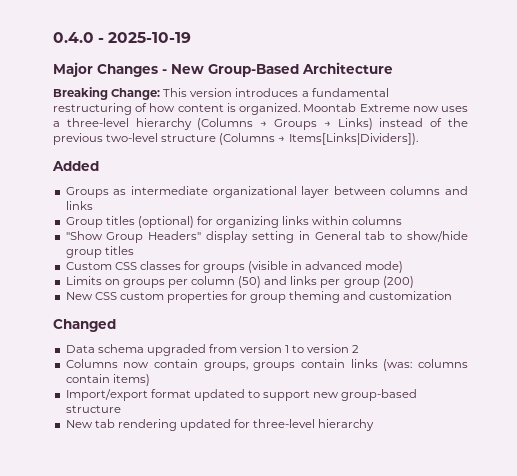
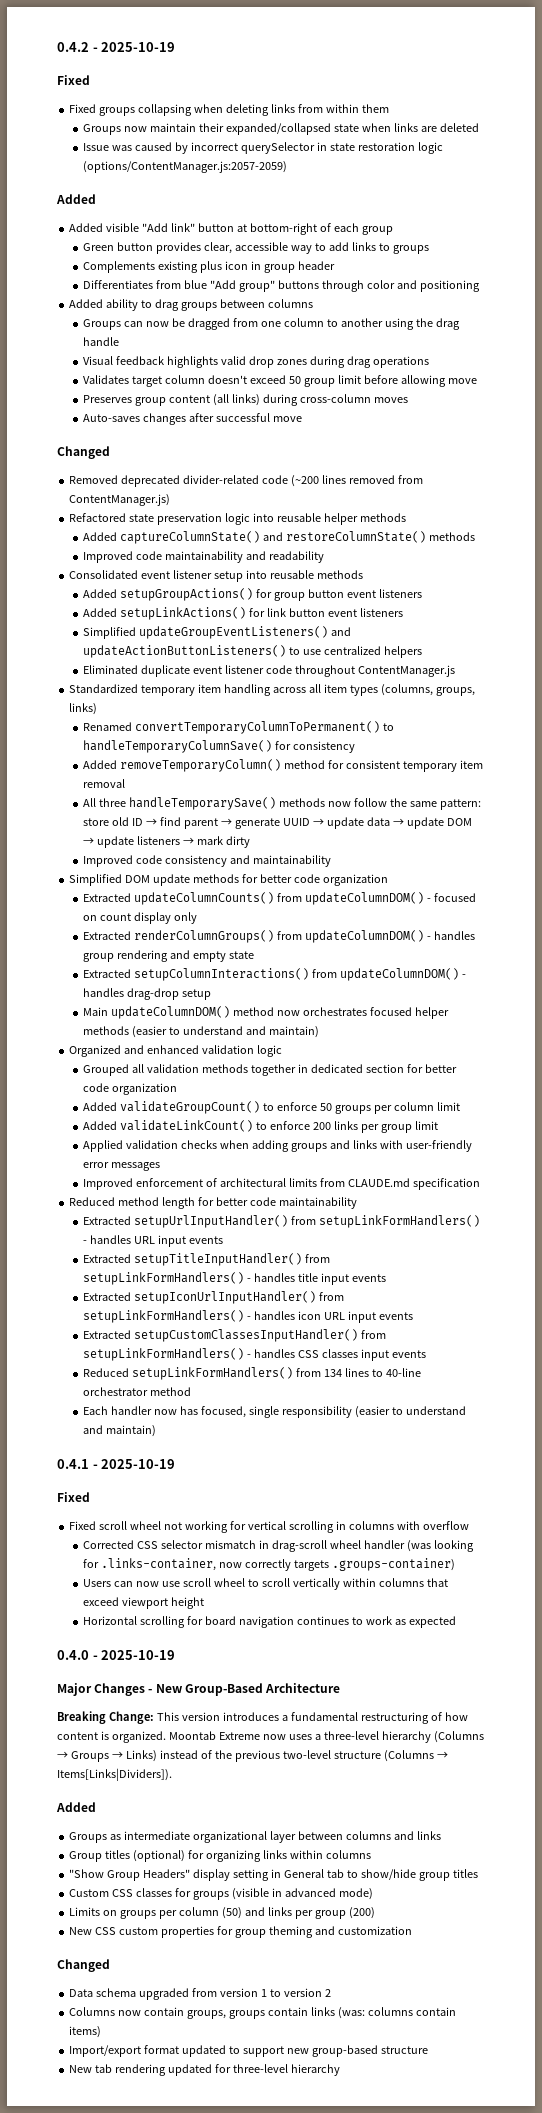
+ 0.4.2 - 2025-10-19
+ Fixed
+ Fixed groups collapsing when deleting links from within them
+ Groups now maintain their expanded/collapsed state when links are deleted
+ Issue was caused by incorrect querySelector in state restoration logic (options/ContentManager.js:2057-2059)
+ Added
+ Added visible "Add link" button at bottom-right of each group
+ Green button provides clear, accessible way to add links to groups
+ Complements existing plus icon in group header
+ Differentiates from blue "Add group" buttons through color and positioning
+ Added ability to drag groups between columns
+ Groups can now be dragged from one column to another using the drag handle
+ Visual feedback highlights valid drop zones during drag operations
+ Validates target column doesn't exceed 50 group limit before allowing move
+ Preserves group content (all links) during cross-column moves
+ Auto-saves changes after successful move
+ Changed
+ Removed deprecated divider-related code (~200 lines removed from ContentManager.js)
+ Refactored state preservation logic into reusable helper methods
+ Added captureColumnState() and restoreColumnState() methods
+ Improved code maintainability and readability
+ Consolidated event listener setup into reusable methods
+ Added setupGroupActions() for group button event listeners
+ Added setupLinkActions() for link button event listeners
+ Simplified updateGroupEventListeners() and updateActionButtonListeners() to use centralized helpers
+ Eliminated duplicate event listener code throughout ContentManager.js
+ Standardized temporary item handling across all item types (columns, groups, links)
+ Renamed convertTemporaryColumnToPermanent() to handleTemporaryColumnSave() for consistency
+ Added removeTemporaryColumn() method for consistent temporary item removal
+ All three handleTemporarySave() methods now follow the same pattern: store old ID → find parent → generate UUID → update data → update DOM → update listeners → mark dirty
+ Improved code consistency and maintainability
+ Simplified DOM update methods for better code organization
+ Extracted updateColumnCounts() from updateColumnDOM() - focused on count display only
+ Extracted renderColumnGroups() from updateColumnDOM() - handles group rendering and empty state
+ Extracted setupColumnInteractions() from updateColumnDOM() - handles drag-drop setup
+ Main updateColumnDOM() method now orchestrates focused helper methods (easier to understand and maintain)
+ Organized and enhanced validation logic
+ Grouped all validation methods together in dedicated section for better code organization
+ Added validateGroupCount() to enforce 50 groups per column limit
+ Added validateLinkCount() to enforce 200 links per group limit
+ Applied validation checks when adding groups and links with user-friendly error messages
+ Improved enforcement of architectural limits from CLAUDE.md specification
+ Reduced method length for better code maintainability
+ Extracted setupUrlInputHandler() from setupLinkFormHandlers() - handles URL input events
+ Extracted setupTitleInputHandler() from setupLinkFormHandlers() - handles title input events
+ Extracted setupIconUrlInputHandler() from setupLinkFormHandlers() - handles icon URL input events
+ Extracted setupCustomClassesInputHandler() from setupLinkFormHandlers() - handles CSS classes input events
+ Reduced setupLinkFormHandlers() from 134 lines to 40-line orchestrator method
+ Each handler now has focused, single responsibility (easier to understand and maintain)
+ 0.4.1 - 2025-10-19
+ Fixed
+ Fixed scroll wheel not working for vertical scrolling in columns with overflow
+ Corrected CSS selector mismatch in drag-scroll wheel handler (was looking for .links-container, now correctly targets .groups-container)
+ Users can now use scroll wheel to scroll vertically within columns that exceed viewport height
+ Horizontal scrolling for board navigation continues to work as expected

